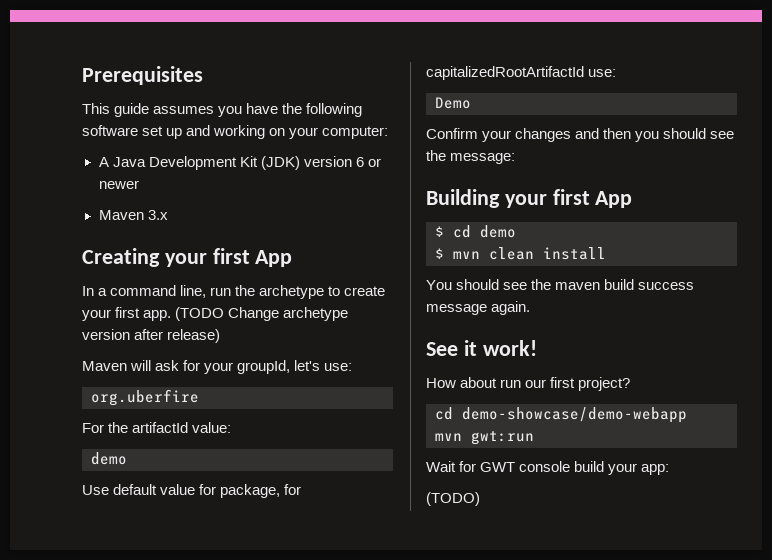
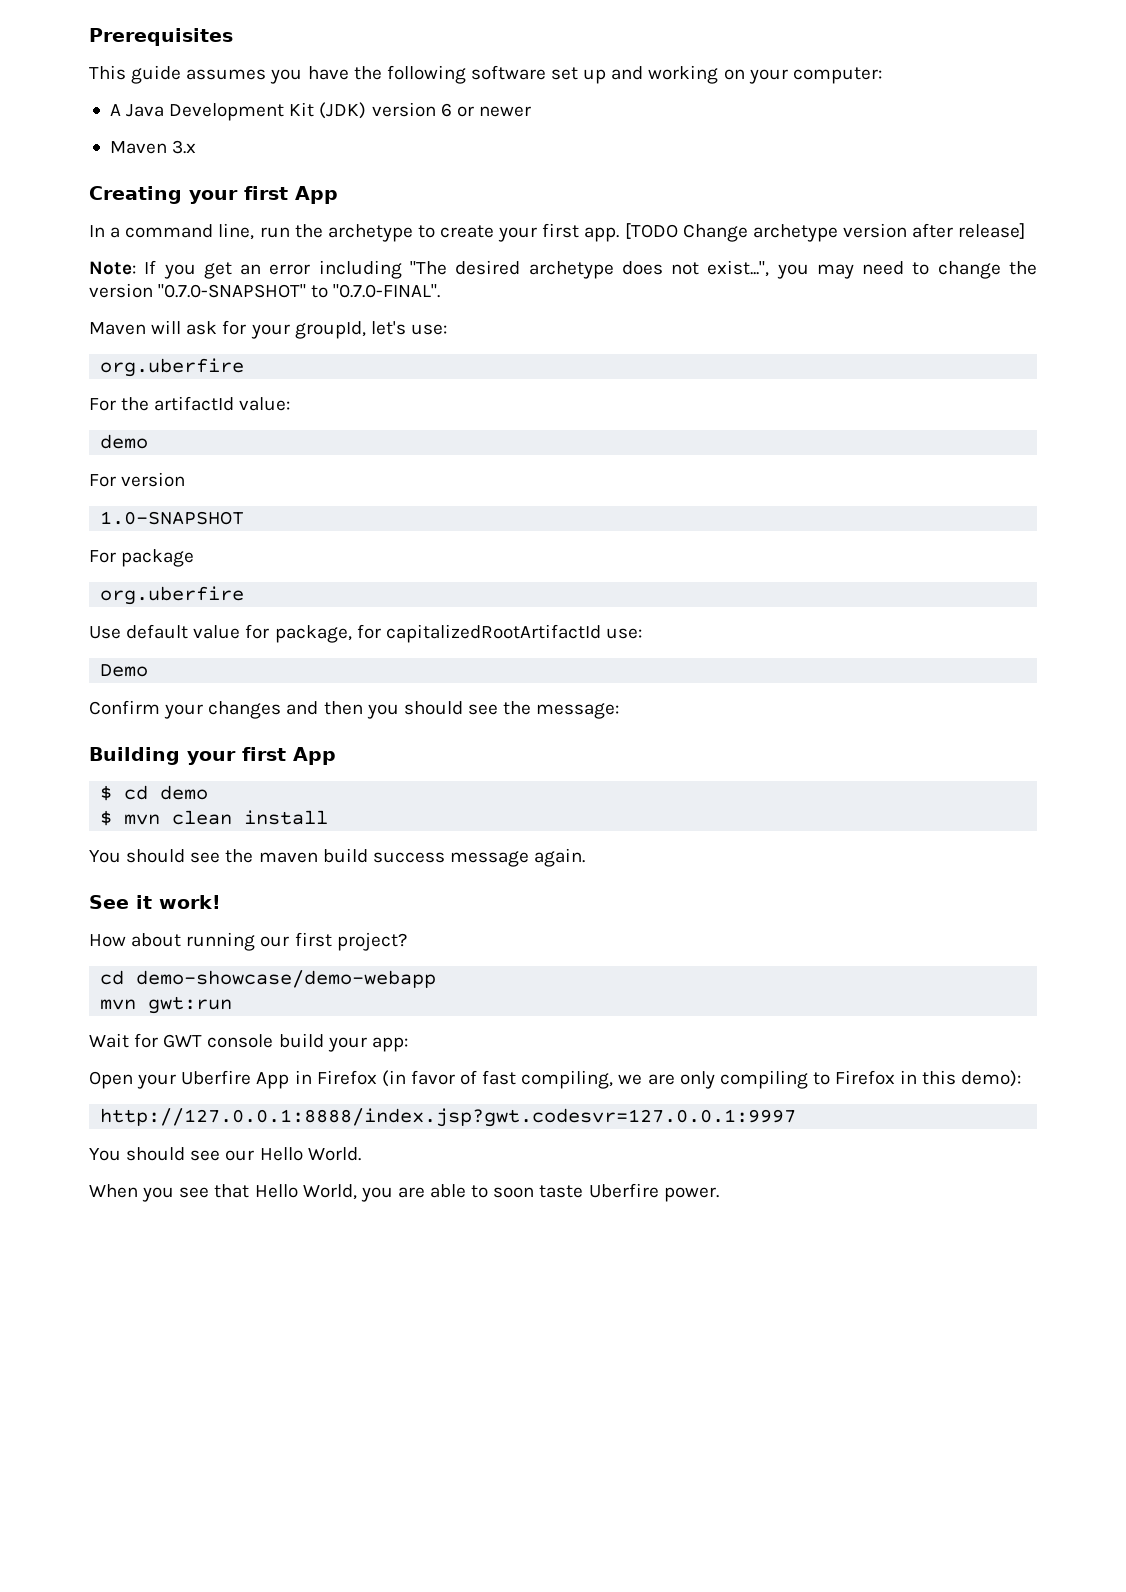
- (TODO Change archetype version after release)
+ [TODO Change archetype version after release]
+ Note: If you get an error including "The desired archetype does not exist...", you may need to change the version "0.7.0-SNAPSHOT" to "0.7.0-FINAL".
+ For version
+ 1.0-SNAPSHOT
+ For package
+ org.uberfire
- How about run our first project?
+ How about running our first project?
- (TODO)
+ Open your Uberfire App in Firefox (in favor of fast compiling, we are only compiling to Firefox in this demo):
+ http://127.0.0.1:8888/index.jsp?gwt.codesvr=127.0.0.1:9997
+ You should see our Hello World.
+ When you see that Hello World, you are able to soon taste Uberfire power.

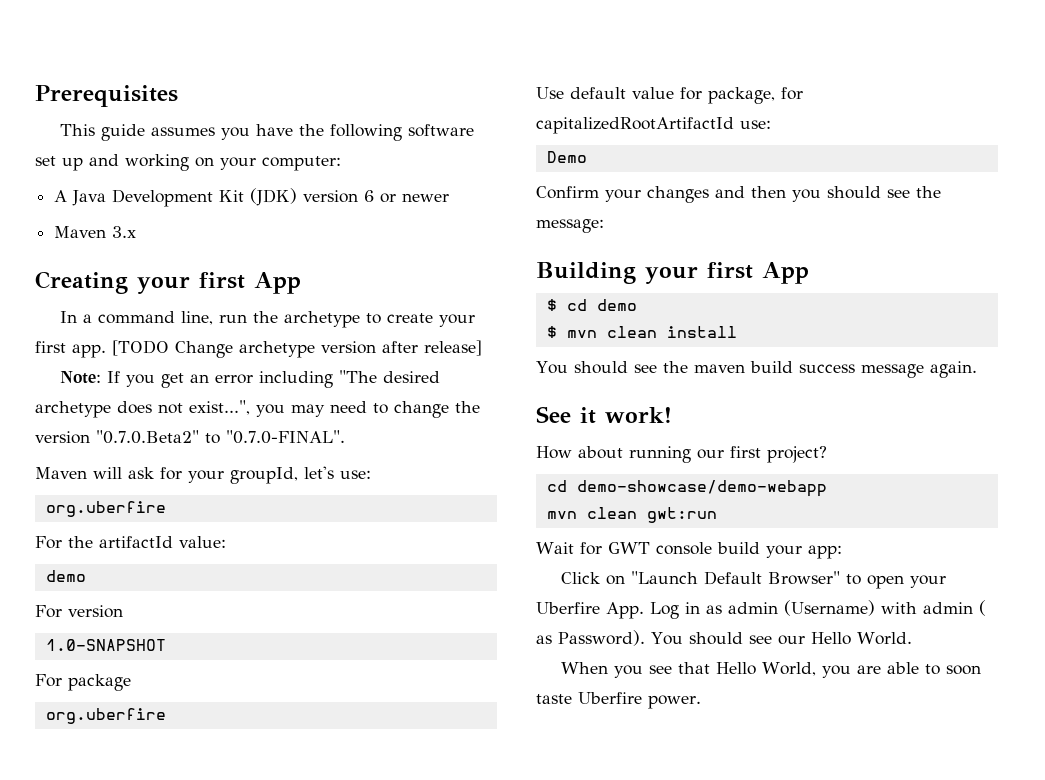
- Note: If you get an error including "The desired archetype does not exist...", you may need to change the version "0.7.0-SNAPSHOT" to "0.7.0-FINAL".
+ Note: If you get an error including "The desired archetype does not exist...", you may need to change the version "0.7.0.Beta2" to "0.7.0-FINAL".
- mvn gwt:run
+ mvn clean gwt:run
- Open your Uberfire App in Firefox (in favor of fast compiling, we are only compiling to Firefox in this demo):
- http://127.0.0.1:8888/index.jsp?gwt.codesvr=127.0.0.1:9997
- You should see our Hello World.
+ Click on "Launch Default Browser" to open your Uberfire App. Log in as admin (Username) with admin ( as Password). You should see our Hello World.

